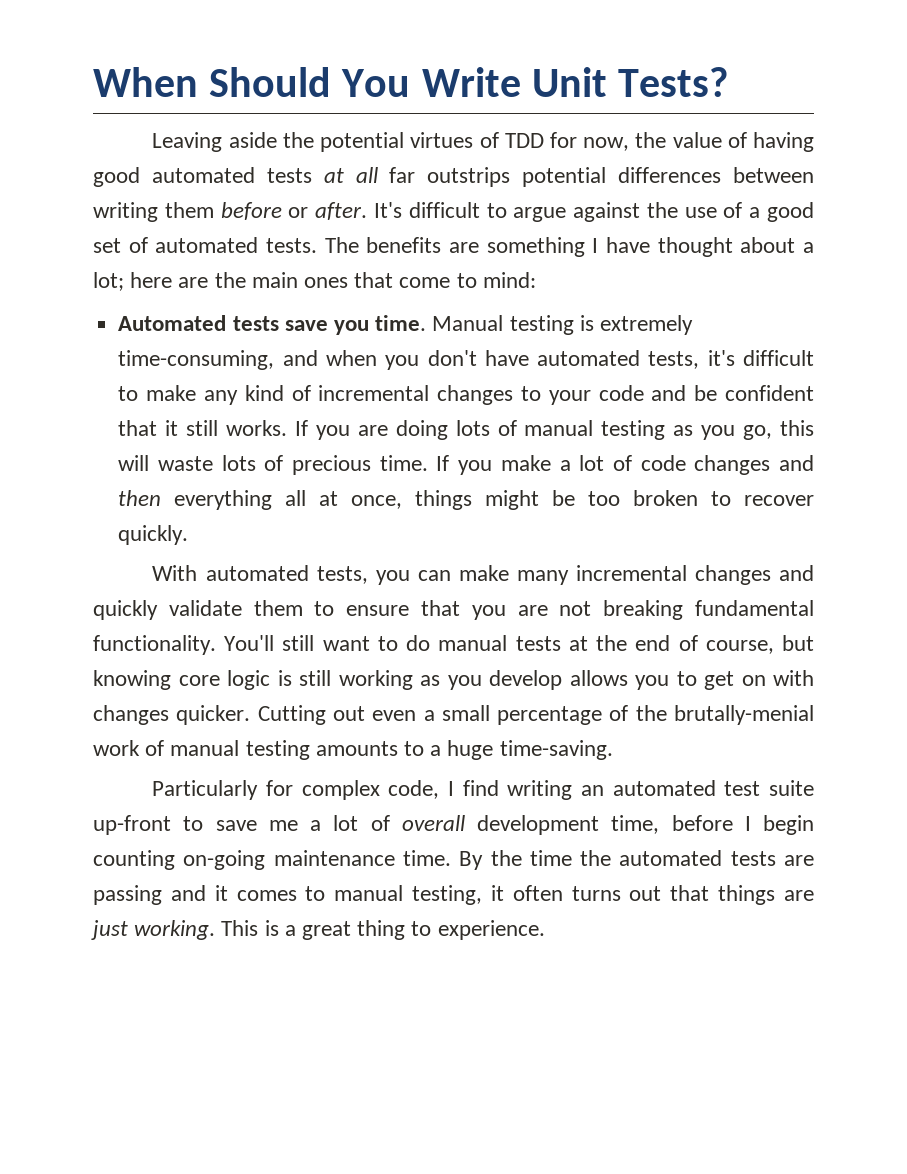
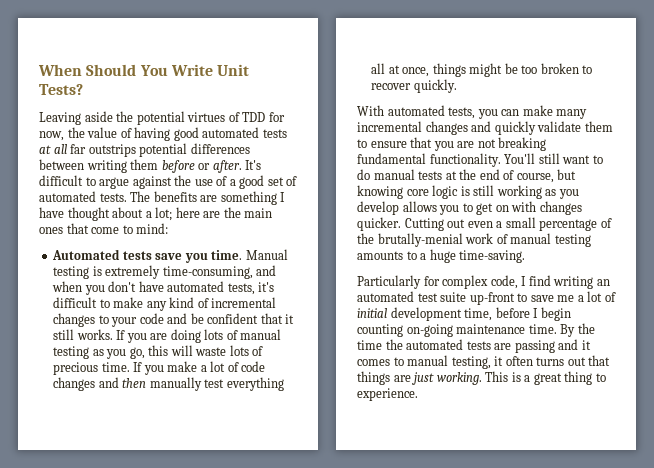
- If you make a lot of code changes and then everything all at once, things might be too broken to recover quickly.
+ If you make a lot of code changes and then manually test everything all at once, things might be too broken to recover quickly.
- Particularly for complex code, I find writing an automated test suite up-front to save me a lot of overall development time, before I begin counting on-going maintenance time.
+ Particularly for complex code, I find writing an automated test suite up-front to save me a lot of initial development time, before I begin counting on-going maintenance time.

